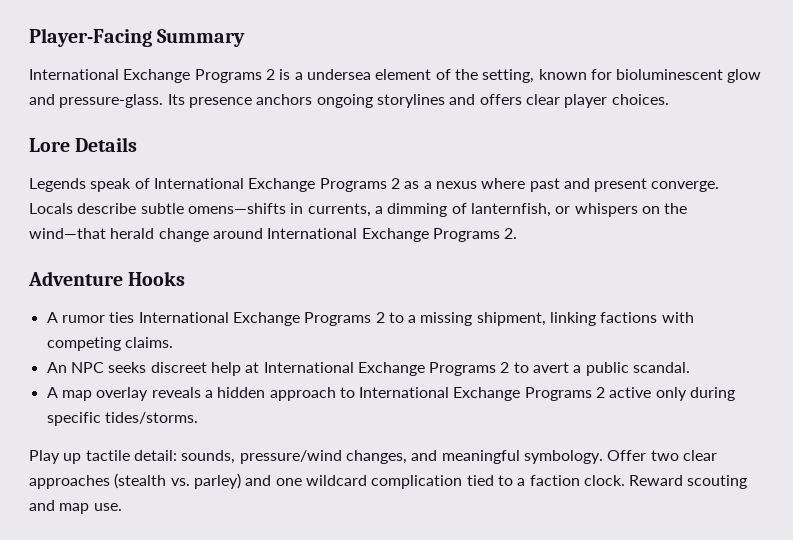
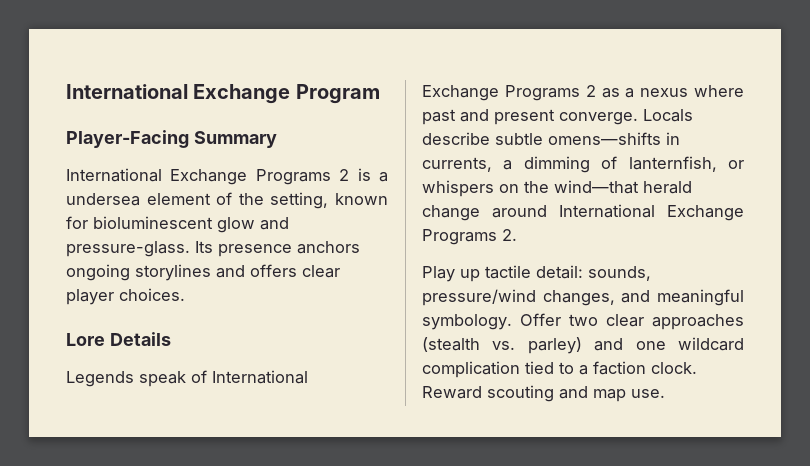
+ International Exchange Program
- Adventure Hooks
- A rumor ties International Exchange Programs 2 to a missing shipment, linking factions with competing claims.
- An NPC seeks discreet help at International Exchange Programs 2 to avert a public scandal.
- A map overlay reveals a hidden approach to International Exchange Programs 2 active only during specific tides/storms.

